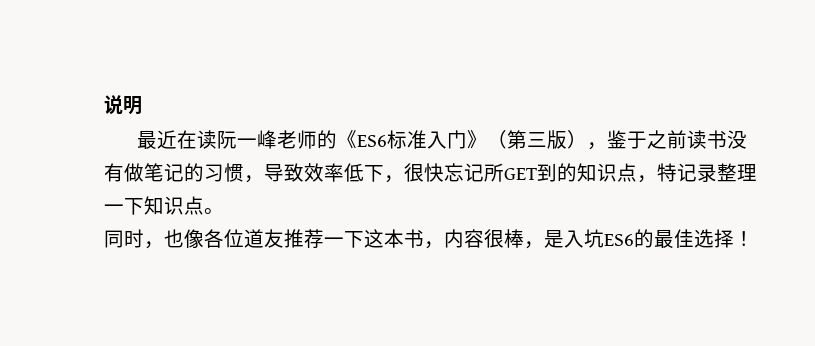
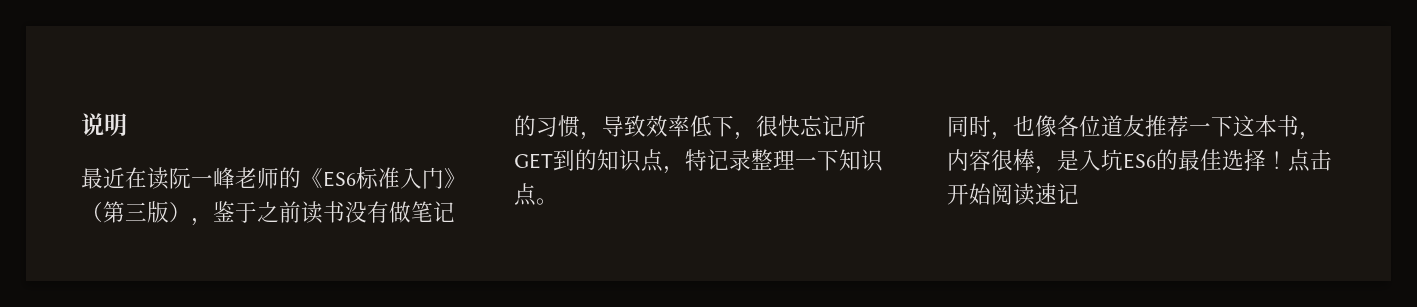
+ 点击开始阅读速记

